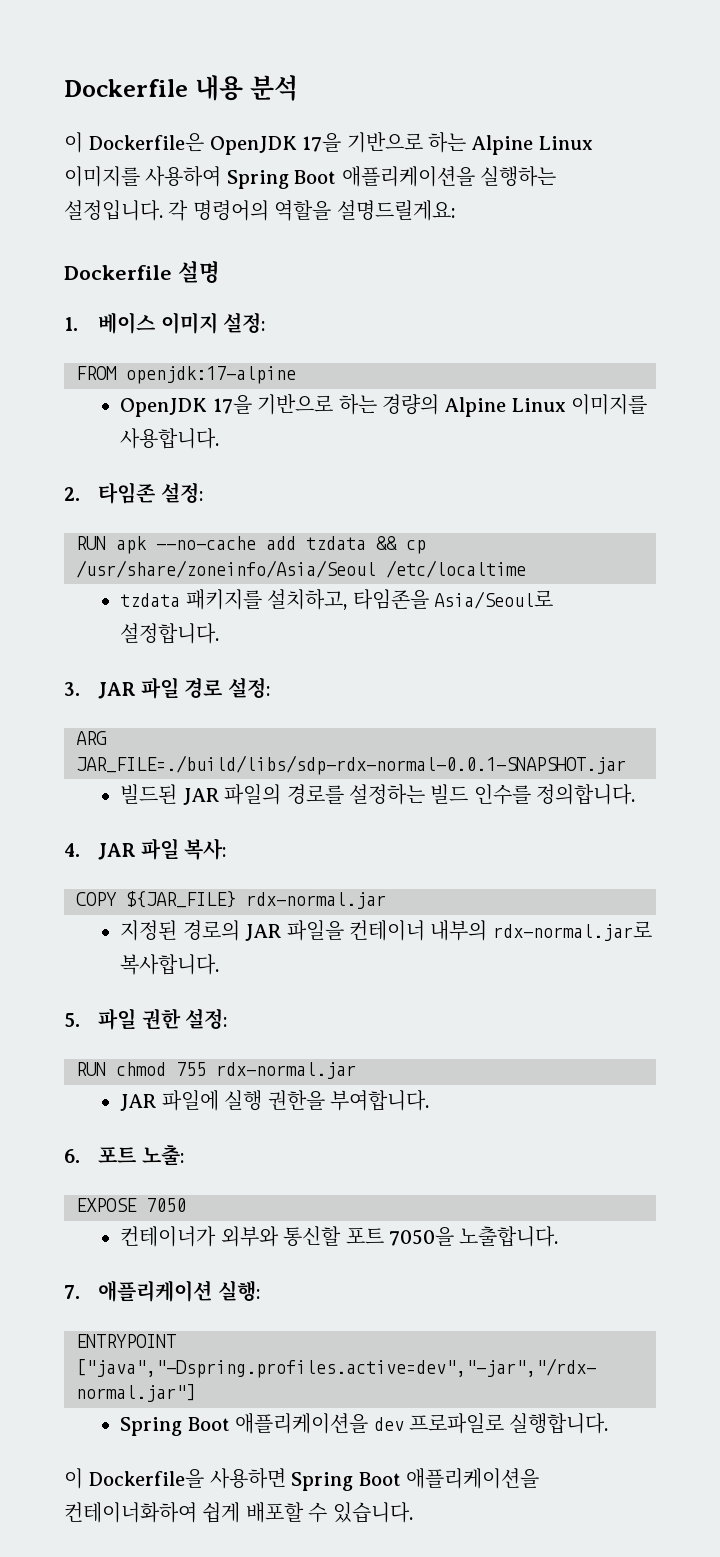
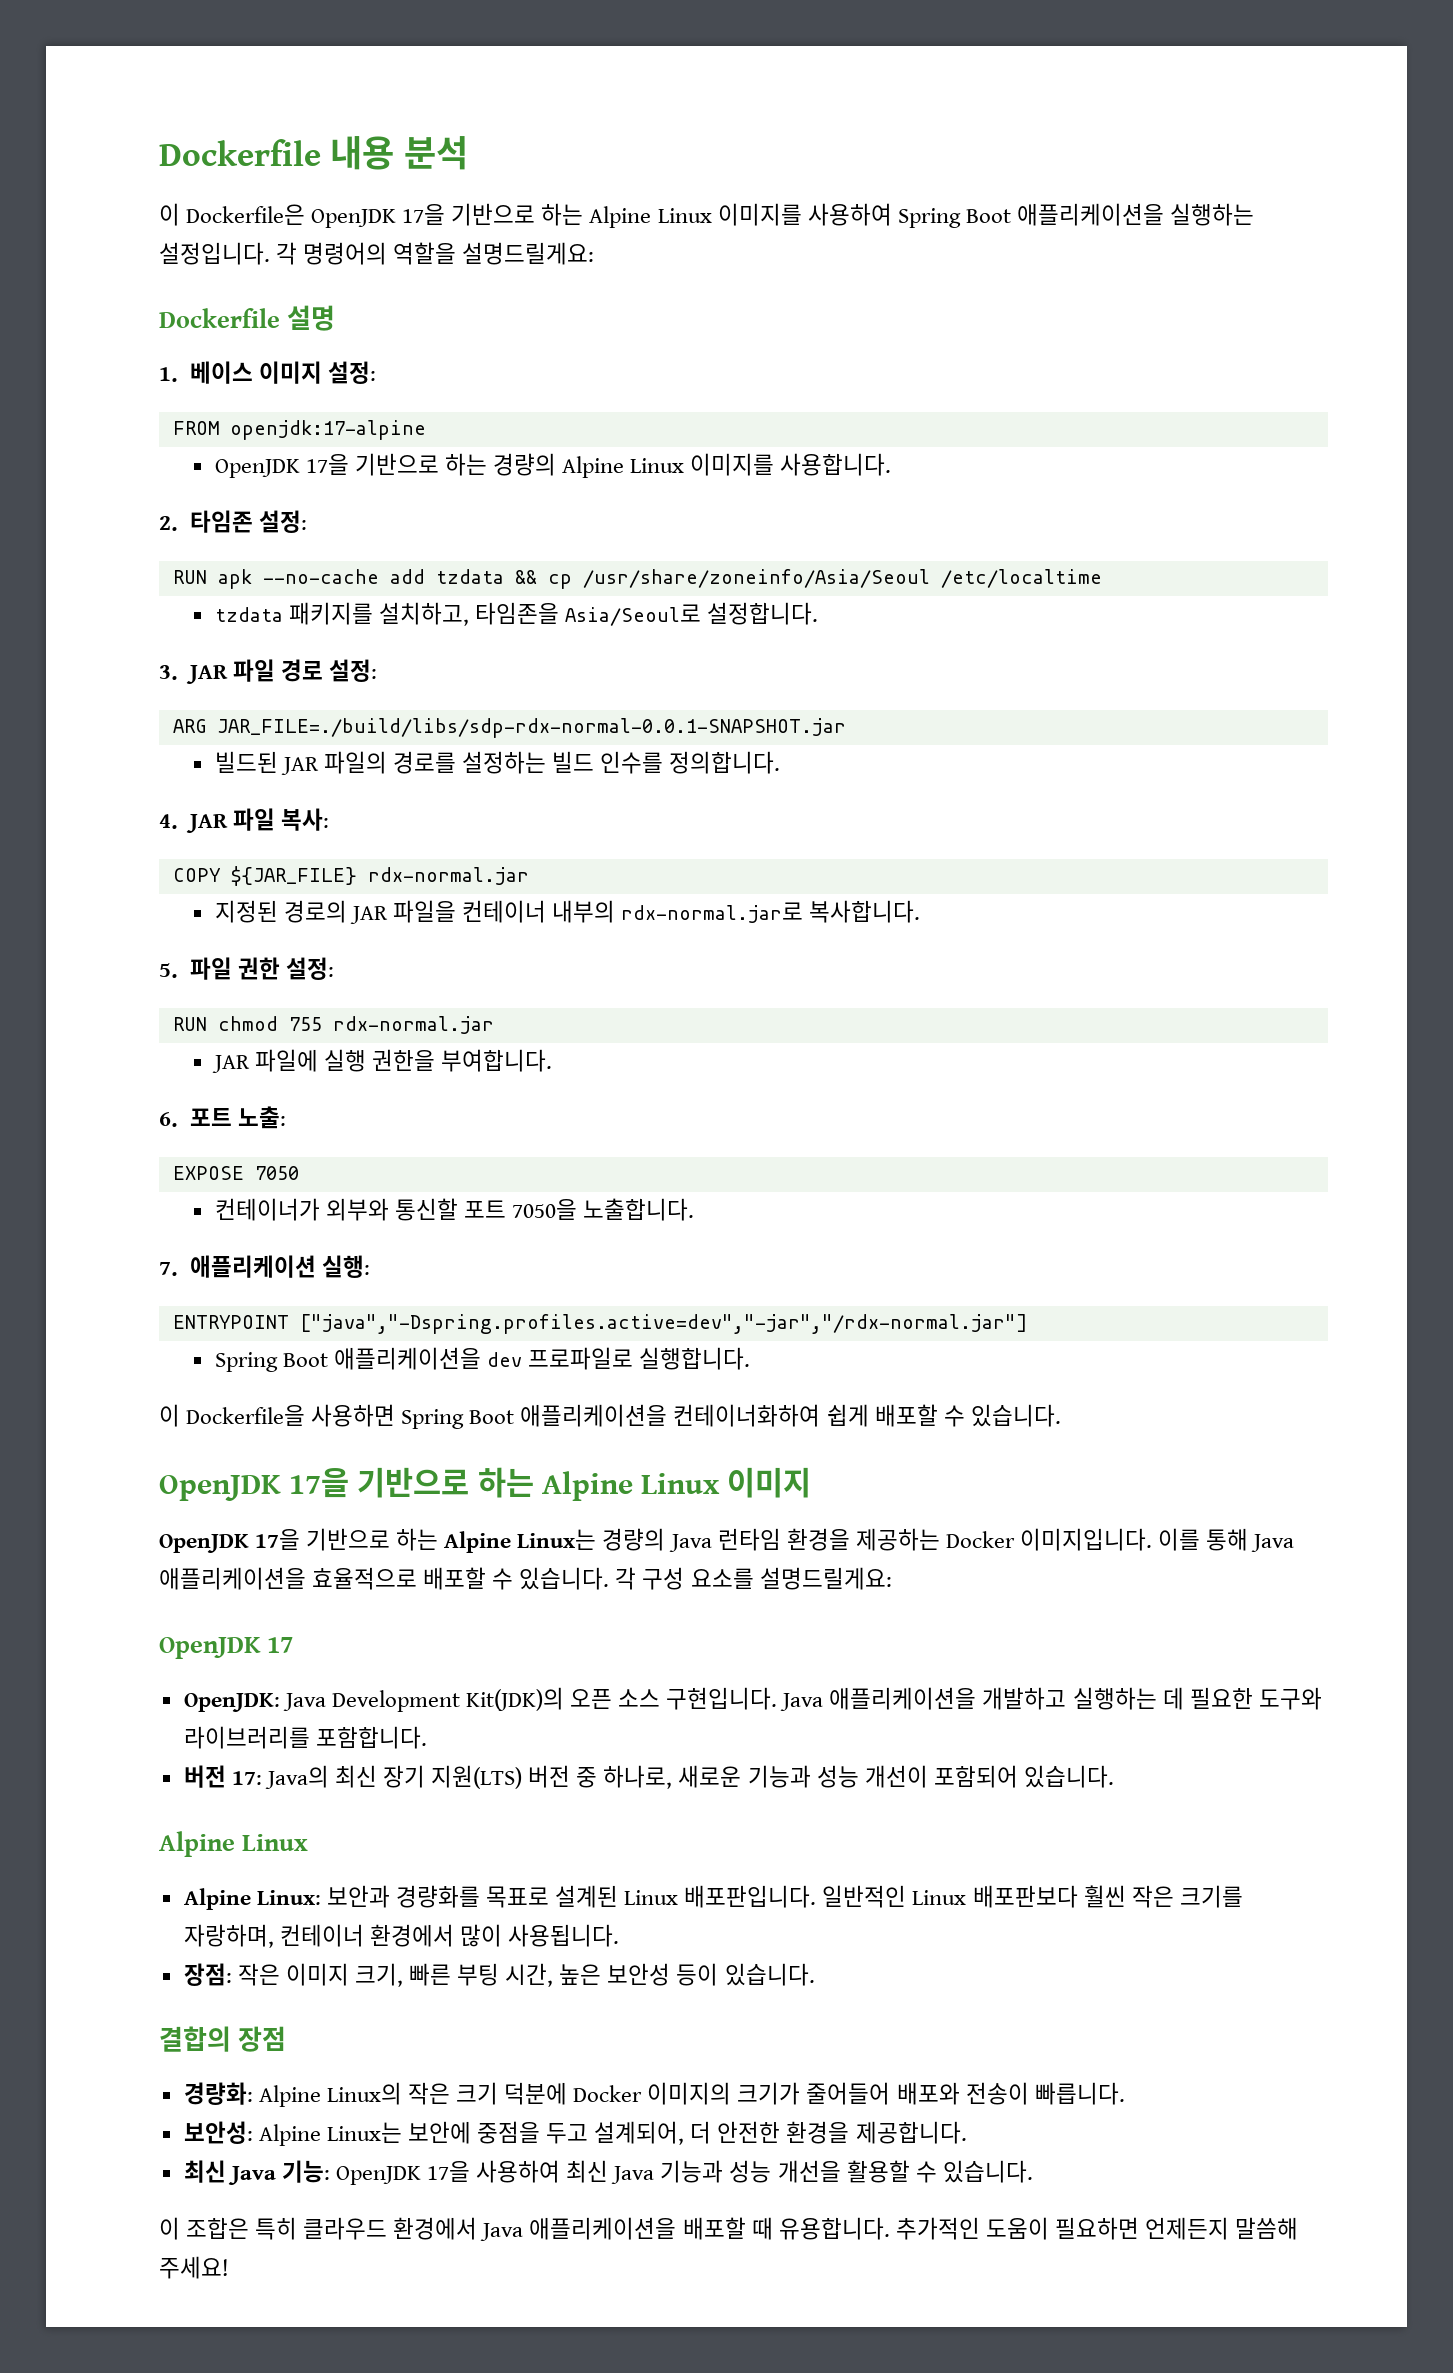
+ OpenJDK 17을 기반으로 하는 Alpine Linux 이미지
+ OpenJDK 17을 기반으로 하는 Alpine Linux는 경량의 Java 런타임 환경을 제공하는 Docker 이미지입니다. 이를 통해 Java 애플리케이션을 효율적으로 배포할 수 있습니다. 각 구성 요소를 설명드릴게요:
+ OpenJDK 17
+ OpenJDK: Java Development Kit(JDK)의 오픈 소스 구현입니다. Java 애플리케이션을 개발하고 실행하는 데 필요한 도구와 라이브러리를 포함합니다.
+ 버전 17: Java의 최신 장기 지원(LTS) 버전 중 하나로, 새로운 기능과 성능 개선이 포함되어 있습니다.
+ Alpine Linux
+ Alpine Linux: 보안과 경량화를 목표로 설계된 Linux 배포판입니다. 일반적인 Linux 배포판보다 훨씬 작은 크기를 자랑하며, 컨테이너 환경에서 많이 사용됩니다.
+ 장점: 작은 이미지 크기, 빠른 부팅 시간, 높은 보안성 등이 있습니다.
+ 결합의 장점
+ 경량화: Alpine Linux의 작은 크기 덕분에 Docker 이미지의 크기가 줄어들어 배포와 전송이 빠릅니다.
+ 보안성: Alpine Linux는 보안에 중점을 두고 설계되어, 더 안전한 환경을 제공합니다.
+ 최신 Java 기능: OpenJDK 17을 사용하여 최신 Java 기능과 성능 개선을 활용할 수 있습니다.
+ 이 조합은 특히 클라우드 환경에서 Java 애플리케이션을 배포할 때 유용합니다. 추가적인 도움이 필요하면 언제든지 말씀해 주세요!

